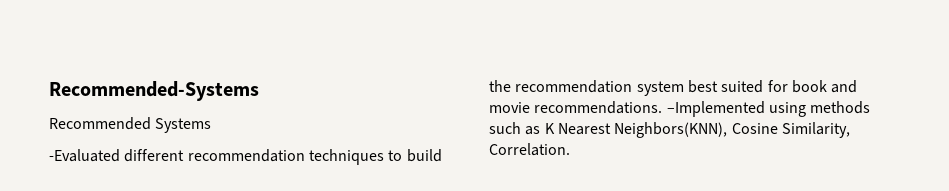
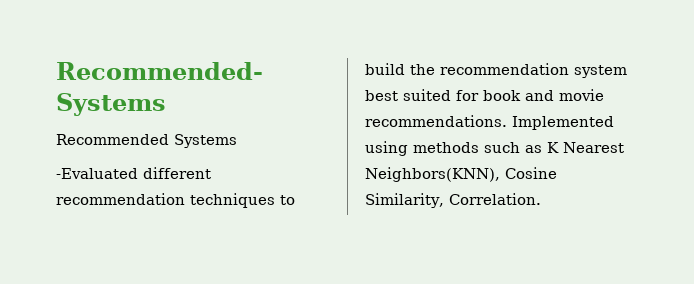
- –Implemented using methods such as K Nearest Neighbors(KNN), Cosine Similarity, Correlation.
+ Implemented using methods such as K Nearest Neighbors(KNN), Cosine Similarity, Correlation.

